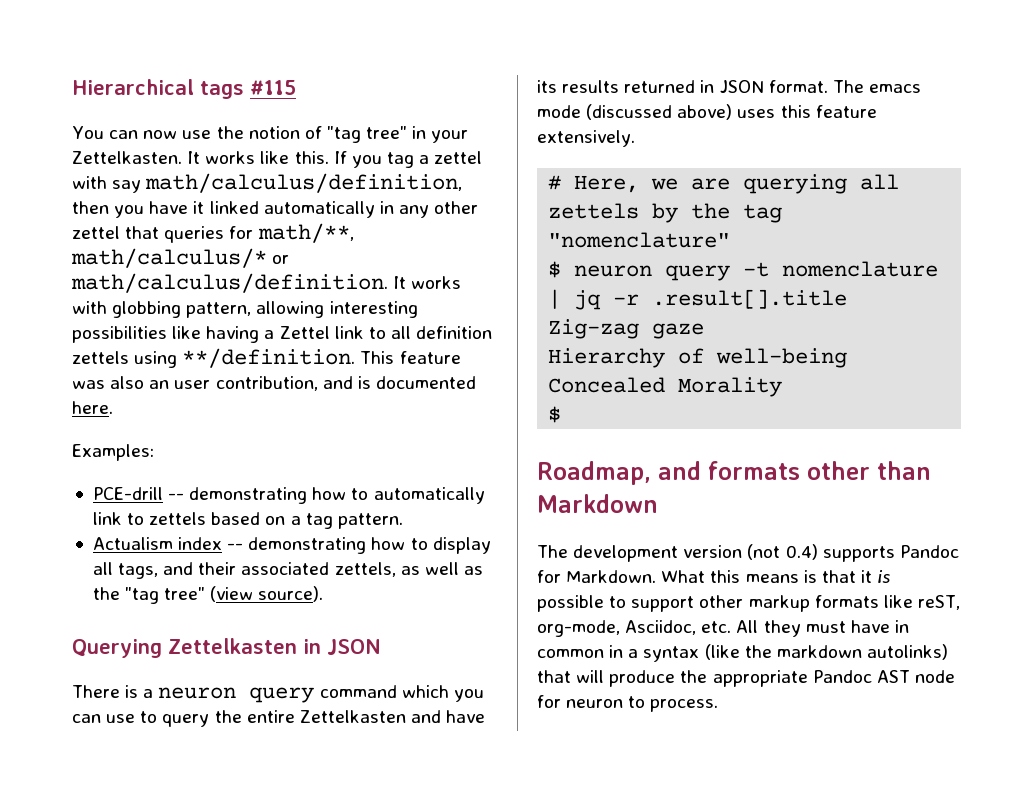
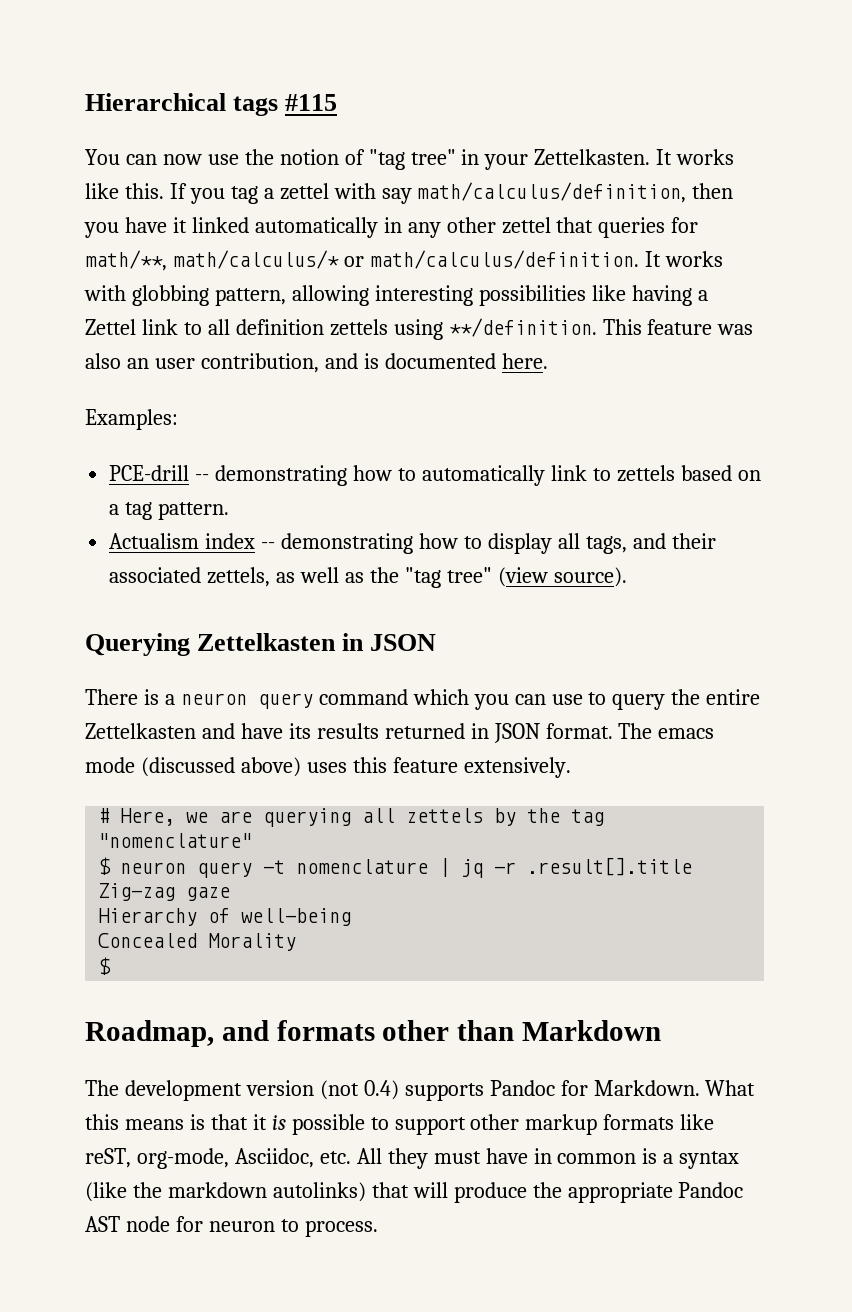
- What this means is that it is possible to support other markup formats like reST, org-mode, Asciidoc, etc. All they must have in common in a syntax (like the markdown autolinks) that will produce the appropriate Pandoc AST node for neuron to process.
+ What this means is that it is possible to support other markup formats like reST, org-mode, Asciidoc, etc. All they must have in common is a syntax (like the markdown autolinks) that will produce the appropriate Pandoc AST node for neuron to process.

